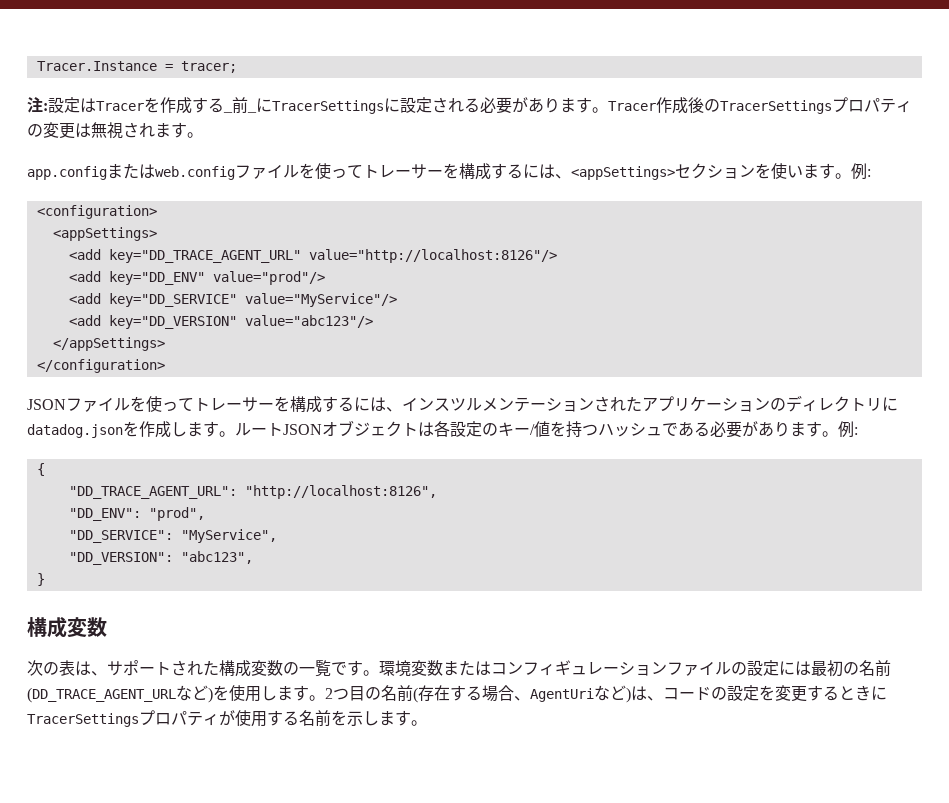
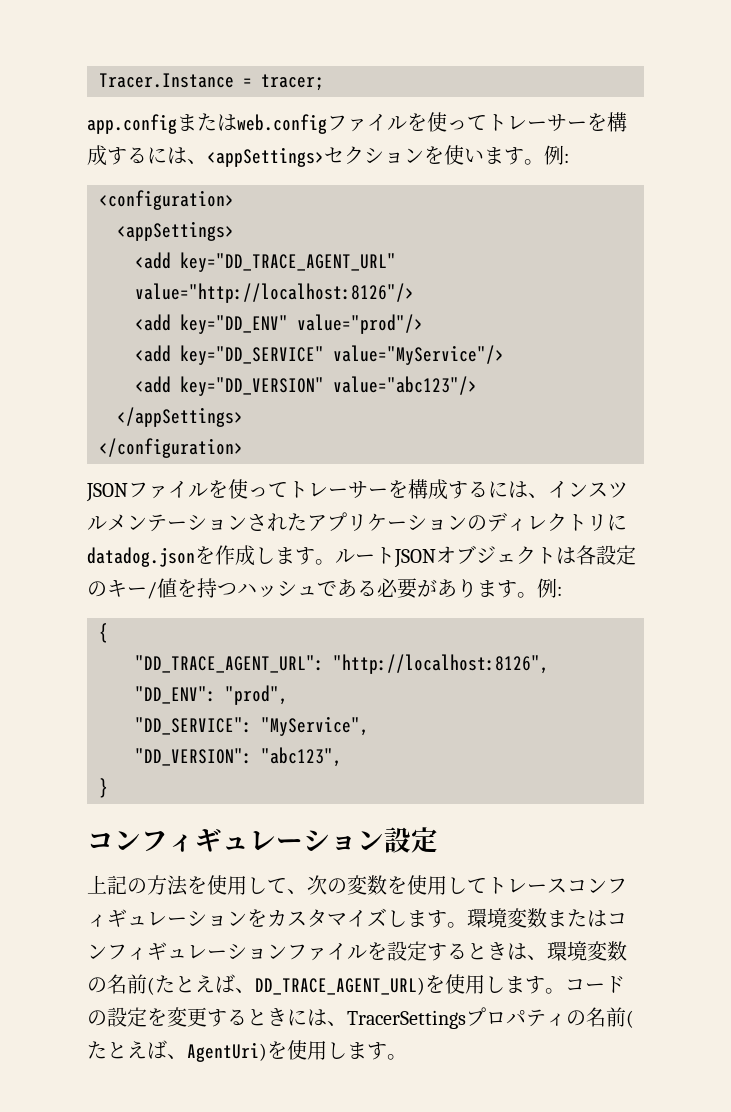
- 注:設定はTracerを作成する_前_にTracerSettingsに設定される必要があります。Tracer作成後のTracerSettingsプロパティの変更は無視されます。
  }
- 構成変数
- 次の表は、サポートされた構成変数の一覧です。
+ コンフィギュレーション設定
+ 上記の方法を使用して、次の変数を使用してトレースコンフィギュレーションをカスタマイズします。
- 環境変数またはコンフィギュレーションファイルの設定には最初の名前(DD_TRACE_AGENT_URLなど)を使用します。2つ目の名前(存在する場合、AgentUriなど)は、コードの設定を変更するときにTracerSettingsプロパティが使用する名前を示します。
+ 環境変数またはコンフィギュレーションファイルを設定するときは、環境変数の名前(たとえば、DD_TRACE_AGENT_URL)を使用します。コードの設定を変更するときには、TracerSettingsプロパティの名前(たとえば、AgentUri)を使用します。

